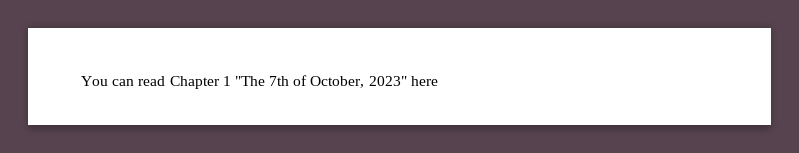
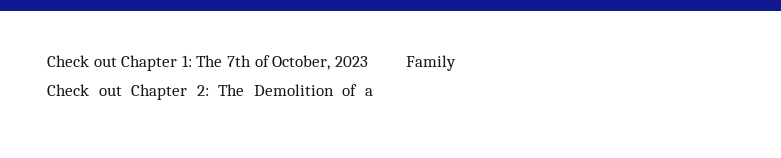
- You can read Chapter 1 "The 7th of October, 2023" here
+ Check out Chapter 1: The 7th of October, 2023
+ Check out Chapter 2: The Demolition of a Family

